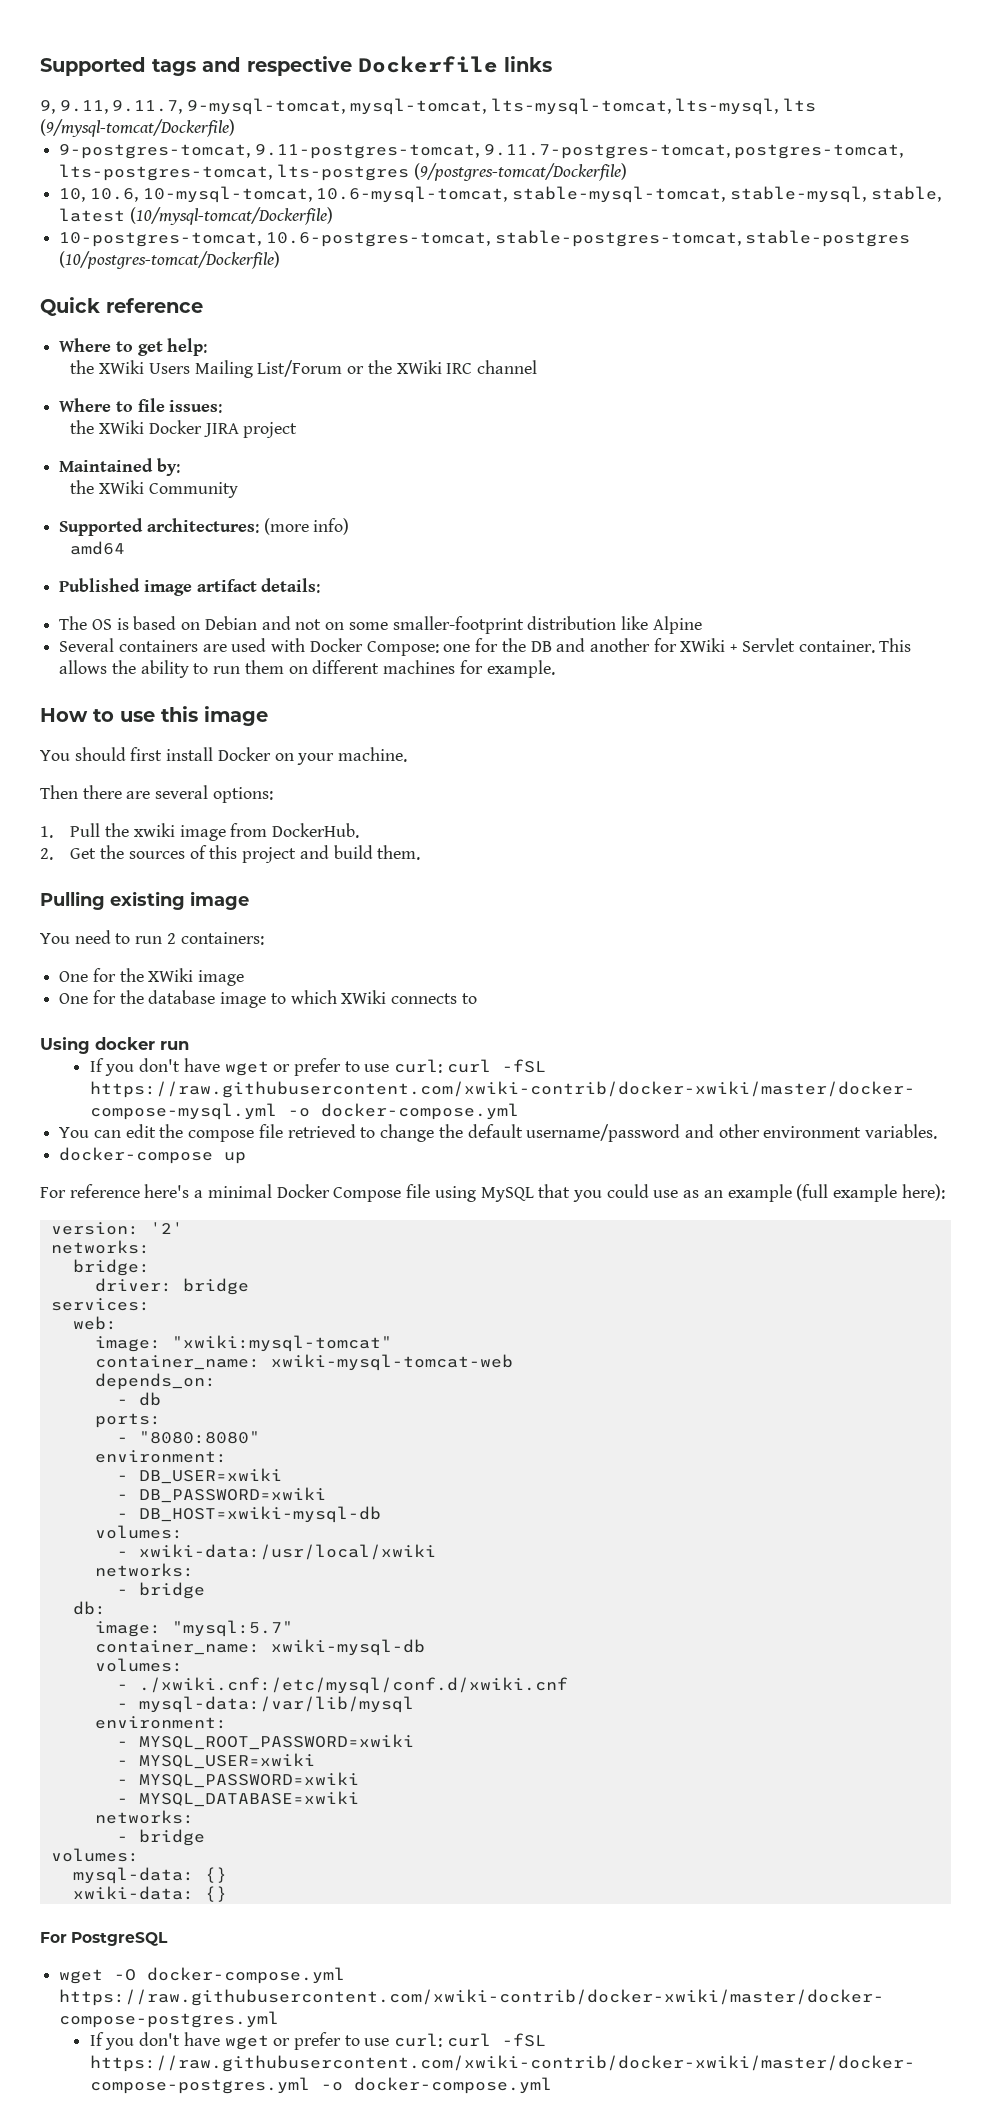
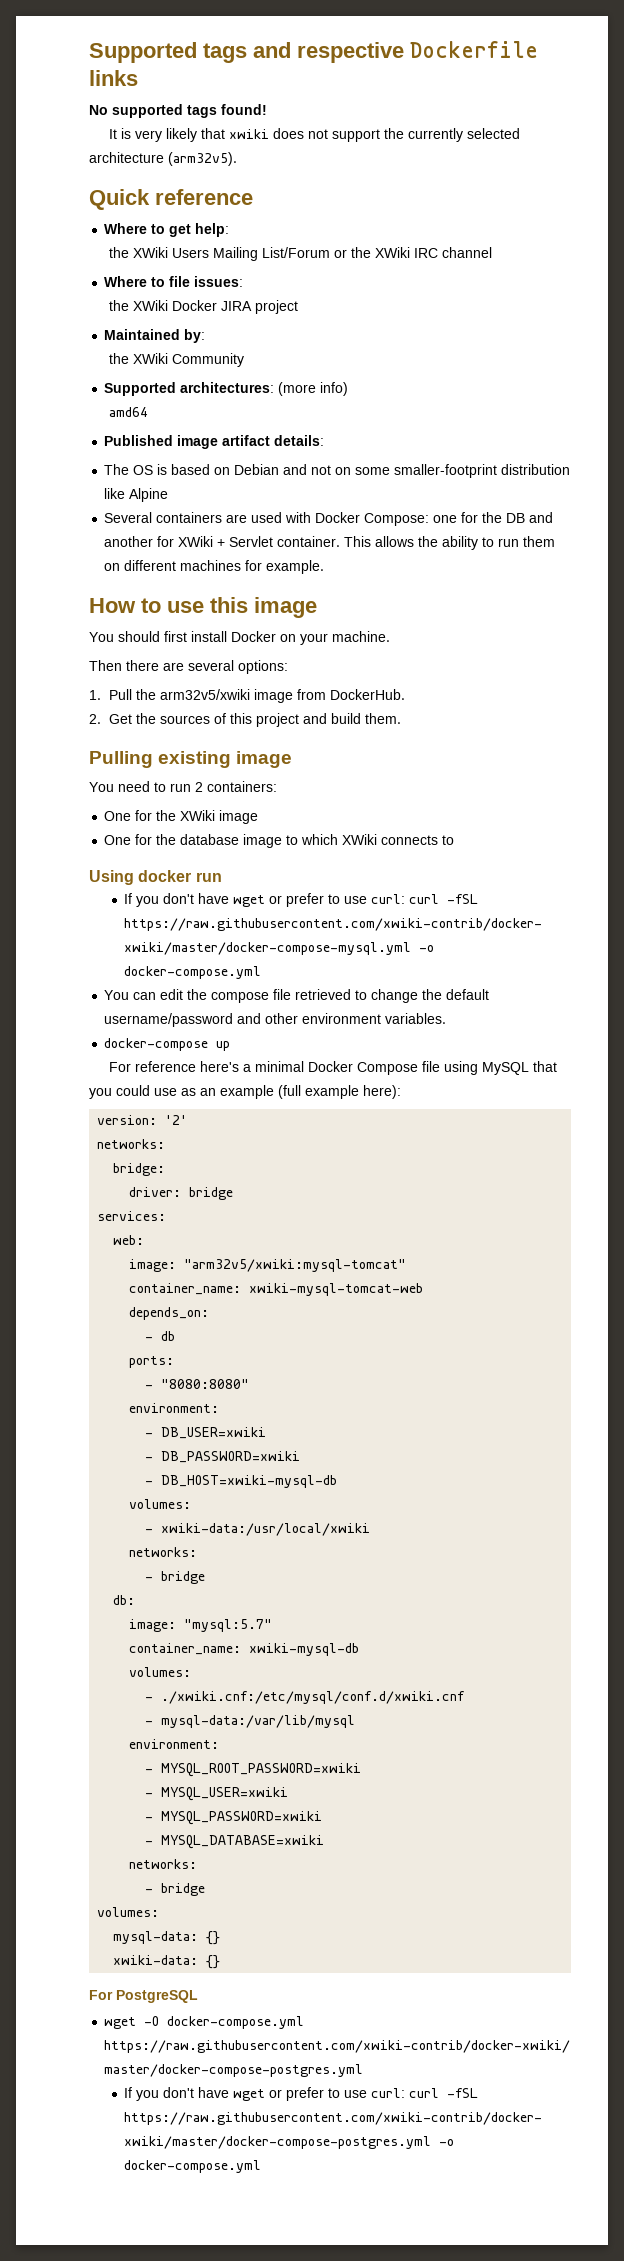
- 9, 9.11, 9.11.7, 9-mysql-tomcat, mysql-tomcat, lts-mysql-tomcat, lts-mysql, lts (9/mysql-tomcat/Dockerfile)
- 9-postgres-tomcat, 9.11-postgres-tomcat, 9.11.7-postgres-tomcat, postgres-tomcat, lts-postgres-tomcat, lts-postgres (9/postgres-tomcat/Dockerfile)
- 10, 10.6, 10-mysql-tomcat, 10.6-mysql-tomcat, stable-mysql-tomcat, stable-mysql, stable, latest (10/mysql-tomcat/Dockerfile)
- 10-postgres-tomcat, 10.6-postgres-tomcat, stable-postgres-tomcat, stable-postgres (10/postgres-tomcat/Dockerfile)
+ No supported tags found!
+ It is very likely that xwiki does not support the currently selected architecture (arm32v5).
- 1. Pull the xwiki image from DockerHub.
+ 1. Pull the arm32v5/xwiki image from DockerHub.
- image: "xwiki:mysql-tomcat"
+ image: "arm32v5/xwiki:mysql-tomcat"

